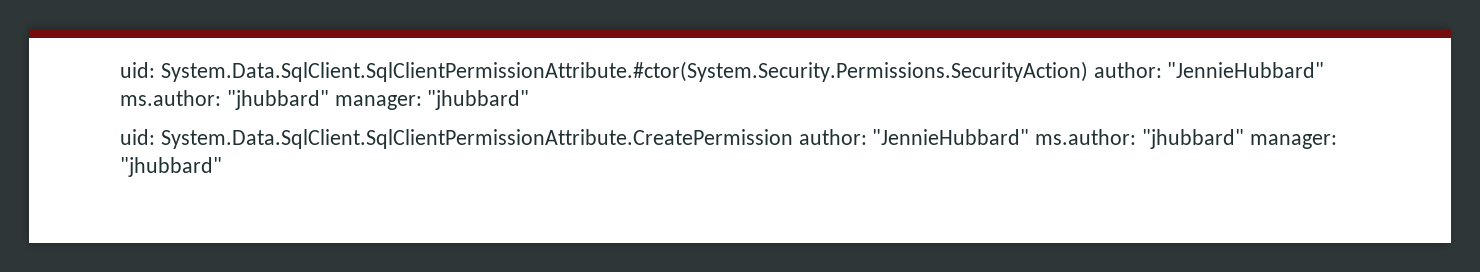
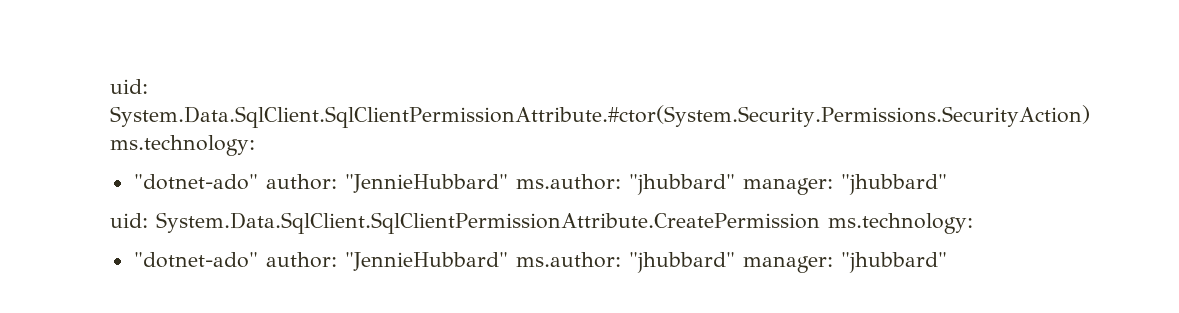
- uid: System.Data.SqlClient.SqlClientPermissionAttribute.#ctor(System.Security.Permissions.SecurityAction) author: "JennieHubbard" ms.author: "jhubbard" manager: "jhubbard"
+ uid: System.Data.SqlClient.SqlClientPermissionAttribute.#ctor(System.Security.Permissions.SecurityAction) ms.technology:
+ "dotnet-ado" author: "JennieHubbard" ms.author: "jhubbard" manager: "jhubbard"
- uid: System.Data.SqlClient.SqlClientPermissionAttribute.CreatePermission author: "JennieHubbard" ms.author: "jhubbard" manager: "jhubbard"
+ uid: System.Data.SqlClient.SqlClientPermissionAttribute.CreatePermission ms.technology:
+ "dotnet-ado" author: "JennieHubbard" ms.author: "jhubbard" manager: "jhubbard"

